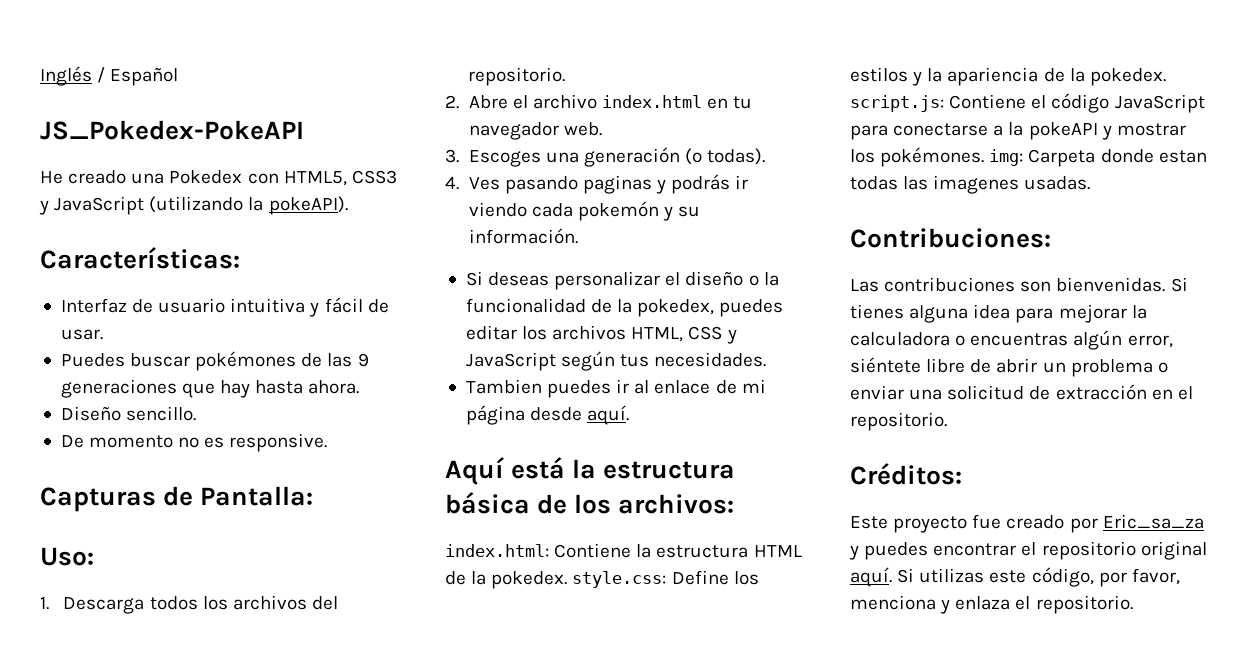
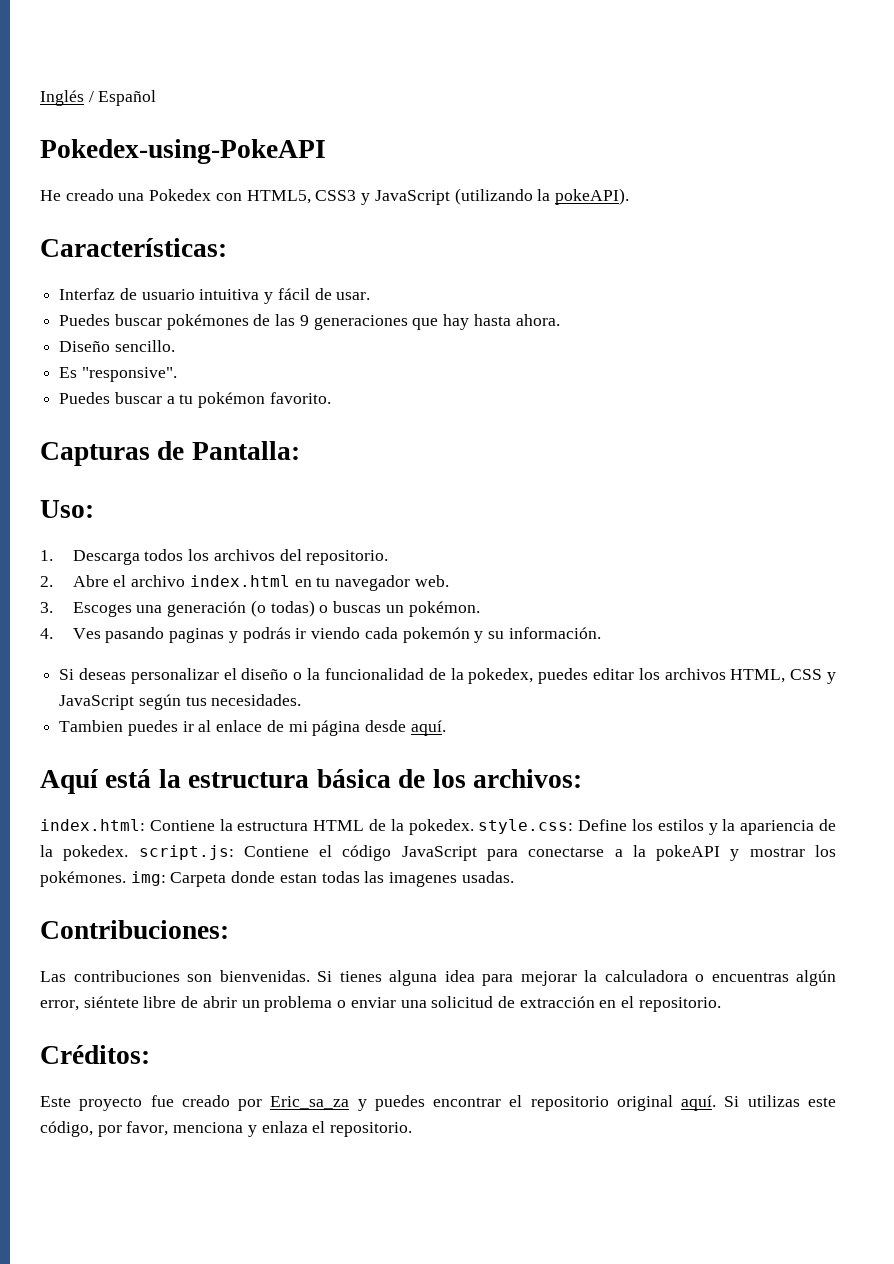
- JS_Pokedex-PokeAPI
+ Pokedex-using-PokeAPI
- De momento no es responsive.
+ Es "responsive".
+ Puedes buscar a tu pokémon favorito.
- 3. Escoges una generación (o todas).
+ 3. Escoges una generación (o todas) o buscas un pokémon.

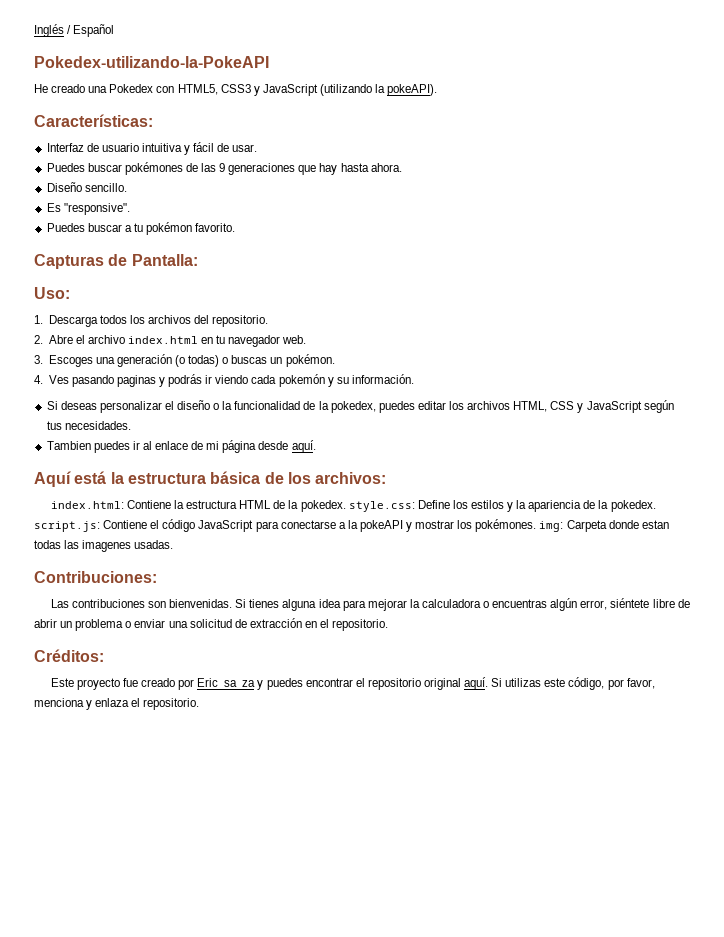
- Pokedex-using-PokeAPI
+ Pokedex-utilizando-la-PokeAPI

